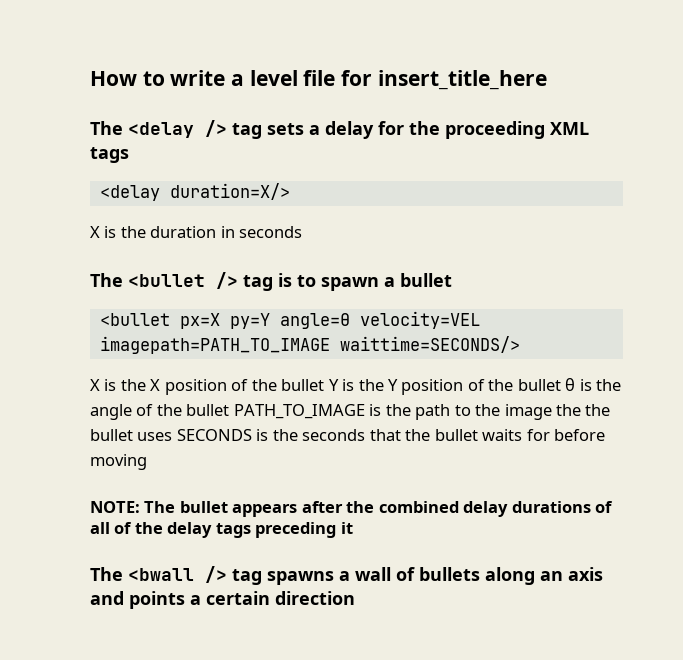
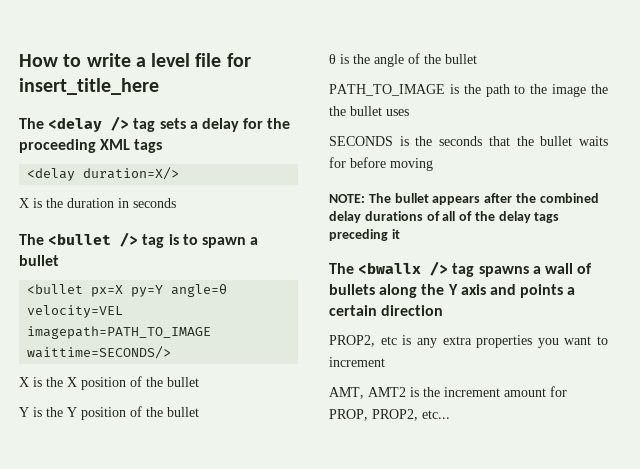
- X is the X position of the bullet Y is the Y position of the bullet θ is the angle of the bullet PATH_TO_IMAGE is the path to the image the the bullet uses SECONDS is the seconds that the bullet waits for before moving
+ X is the X position of the bullet
+ Y is the Y position of the bullet
+ θ is the angle of the bullet
+ PATH_TO_IMAGE is the path to the image the the bullet uses
+ SECONDS is the seconds that the bullet waits for before moving
- The <bwall /> tag spawns a wall of bullets along an axis and points a certain direction
+ The <bwallx /> tag spawns a wall of bullets along the Y axis and points a certain direction
+ PROP2, etc is any extra properties you want to increment
+ AMT, AMT2 is the increment amount for PROP, PROP2, etc...

